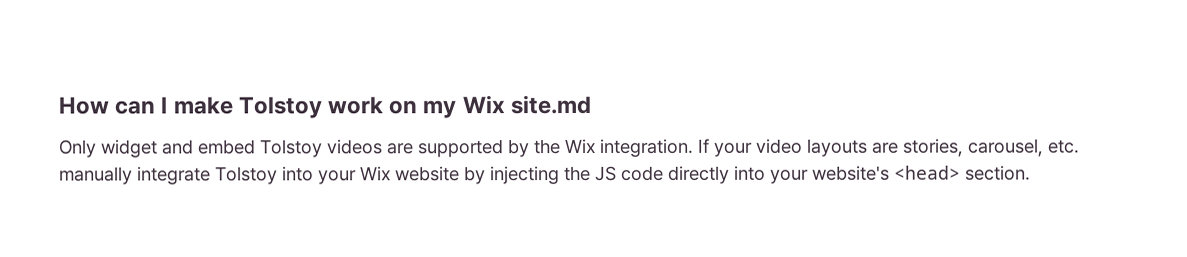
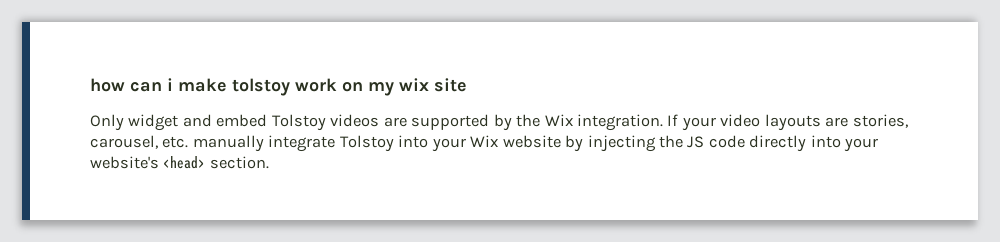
- How can I make Tolstoy work on my Wix site.md
+ how can i make tolstoy work on my wix site

